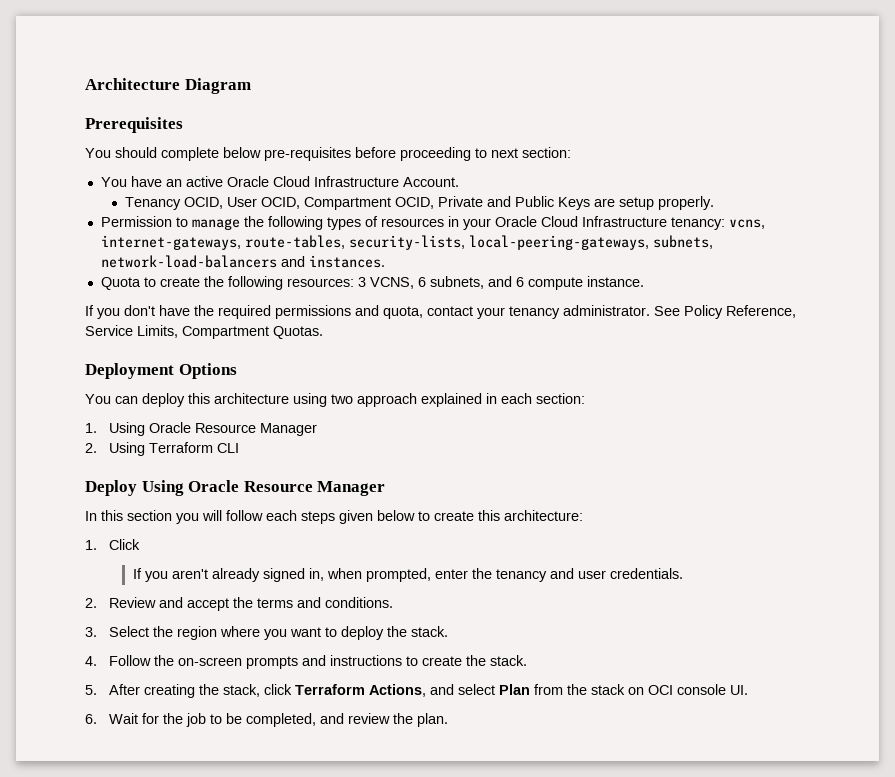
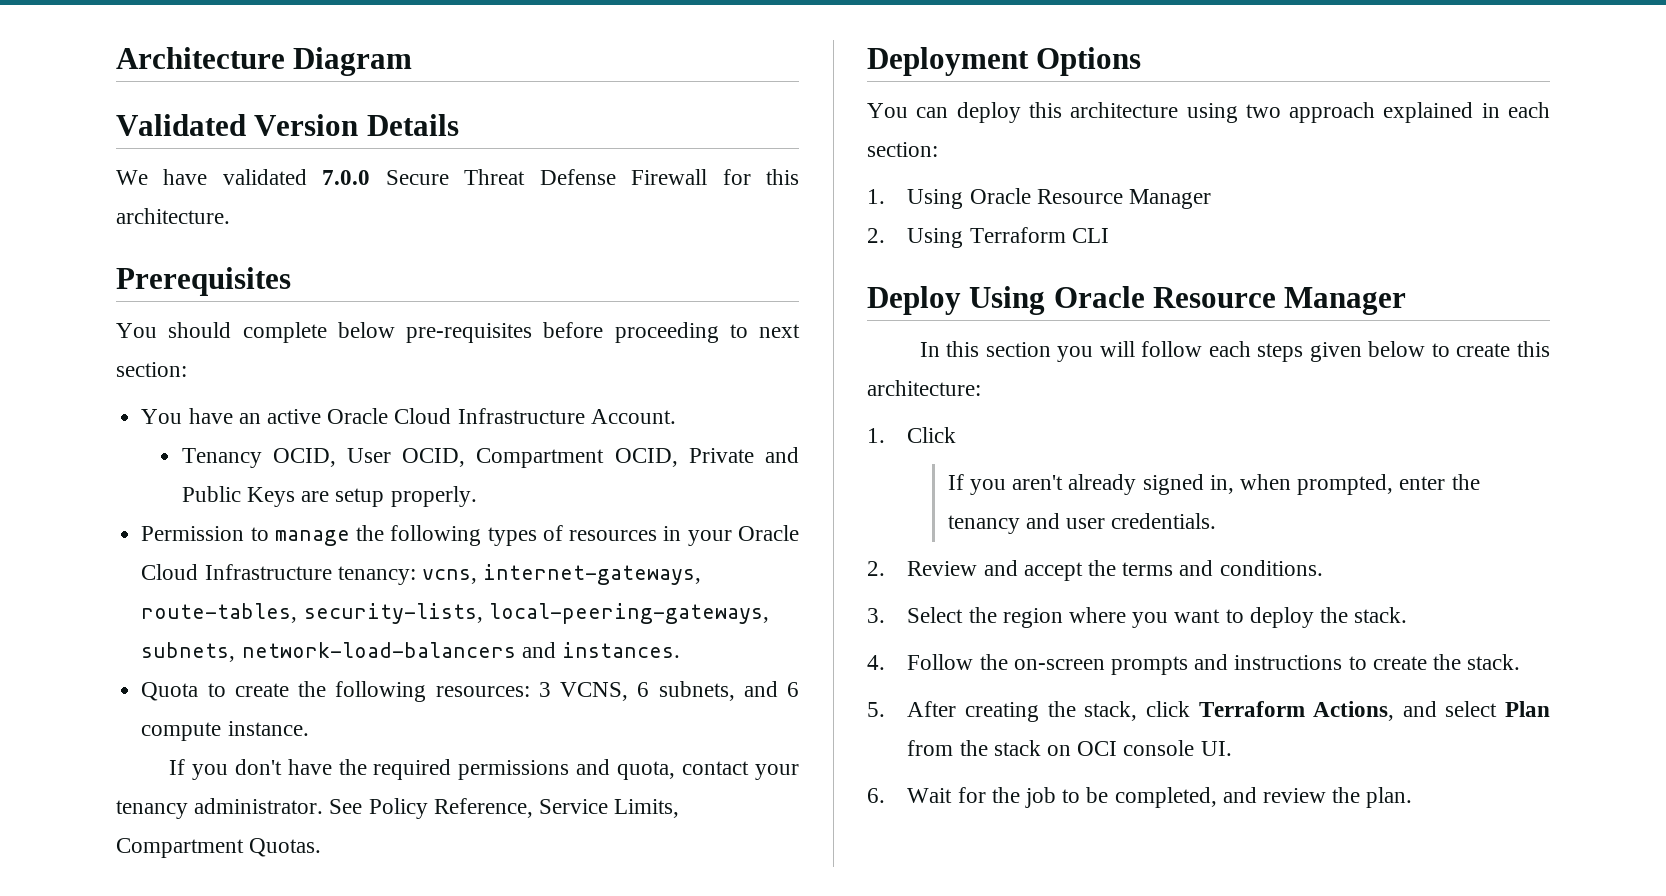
+ Validated Version Details
+ We have validated 7.0.0 Secure Threat Defense Firewall for this architecture.

